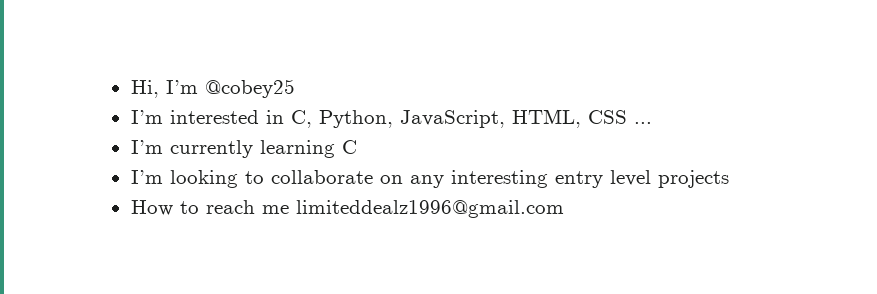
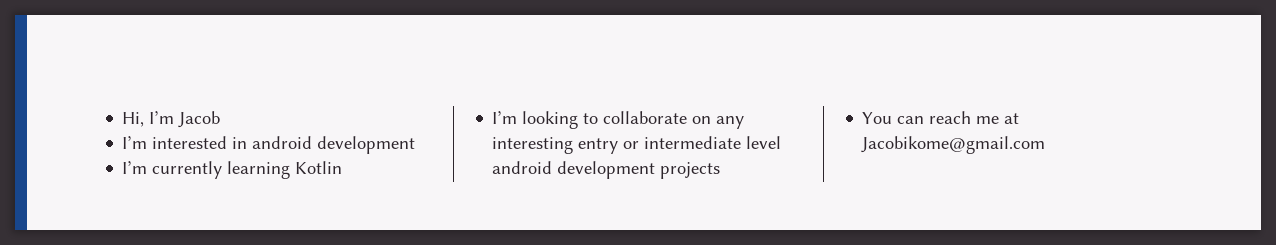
- Hi, I’m @cobey25
+ Hi, I’m Jacob
- I’m interested in C, Python, JavaScript, HTML, CSS ...
+ I’m interested in android development
- I’m currently learning C
+ I’m currently learning Kotlin
- I’m looking to collaborate on any interesting entry level projects
- How to reach me limiteddealz1996@gmail.com
+ I’m looking to collaborate on any interesting entry or intermediate level android development projects
+ You can reach me at Jacobikome@gmail.com

